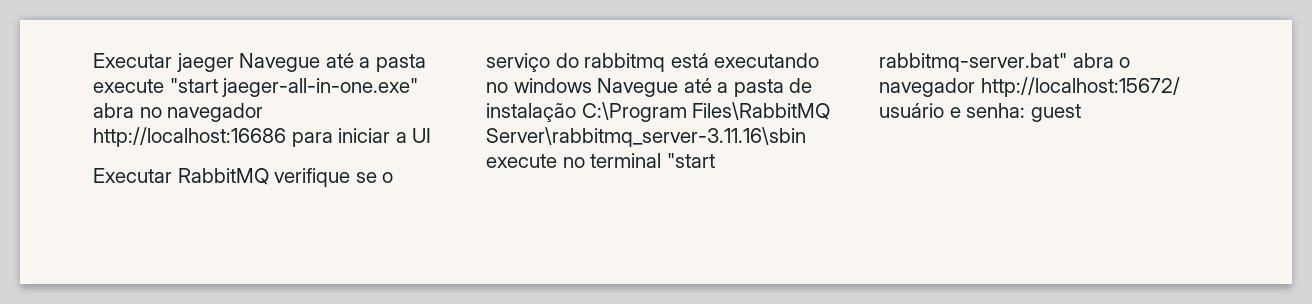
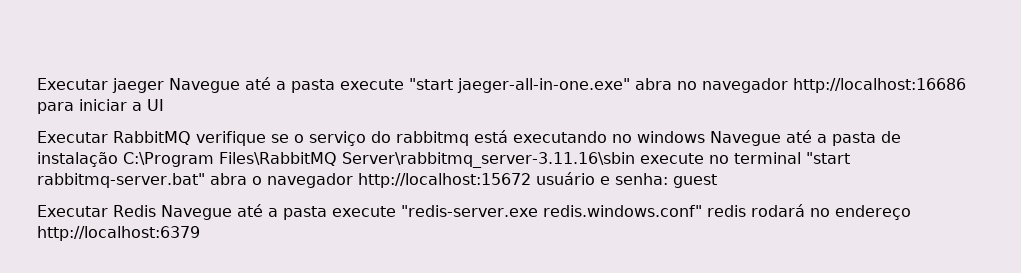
- Executar RabbitMQ verifique se o serviço do rabbitmq está executando no windows Navegue até a pasta de instalação C:\Program Files\RabbitMQ Server\rabbitmq_server-3.11.16\sbin execute no terminal "start rabbitmq-server.bat" abra o navegador http://localhost:15672/ usuário e senha: guest
+ Executar RabbitMQ verifique se o serviço do rabbitmq está executando no windows Navegue até a pasta de instalação C:\Program Files\RabbitMQ Server\rabbitmq_server-3.11.16\sbin execute no terminal "start rabbitmq-server.bat" abra o navegador http://localhost:15672 usuário e senha: guest
+ Executar Redis Navegue até a pasta execute "redis-server.exe redis.windows.conf" redis rodará no endereço http://localhost:6379

